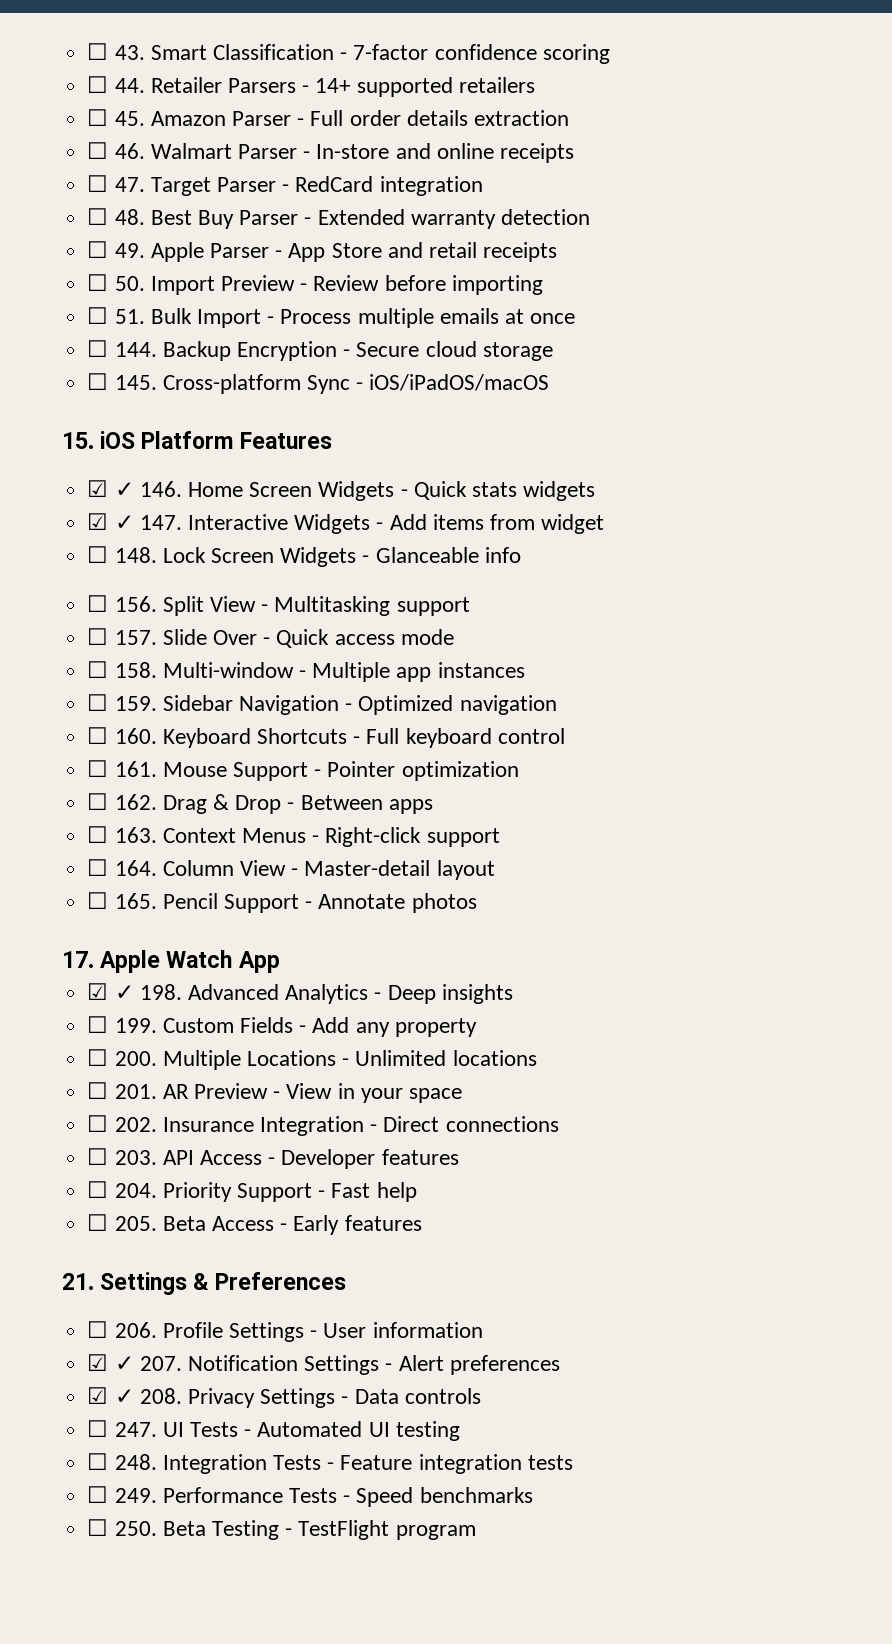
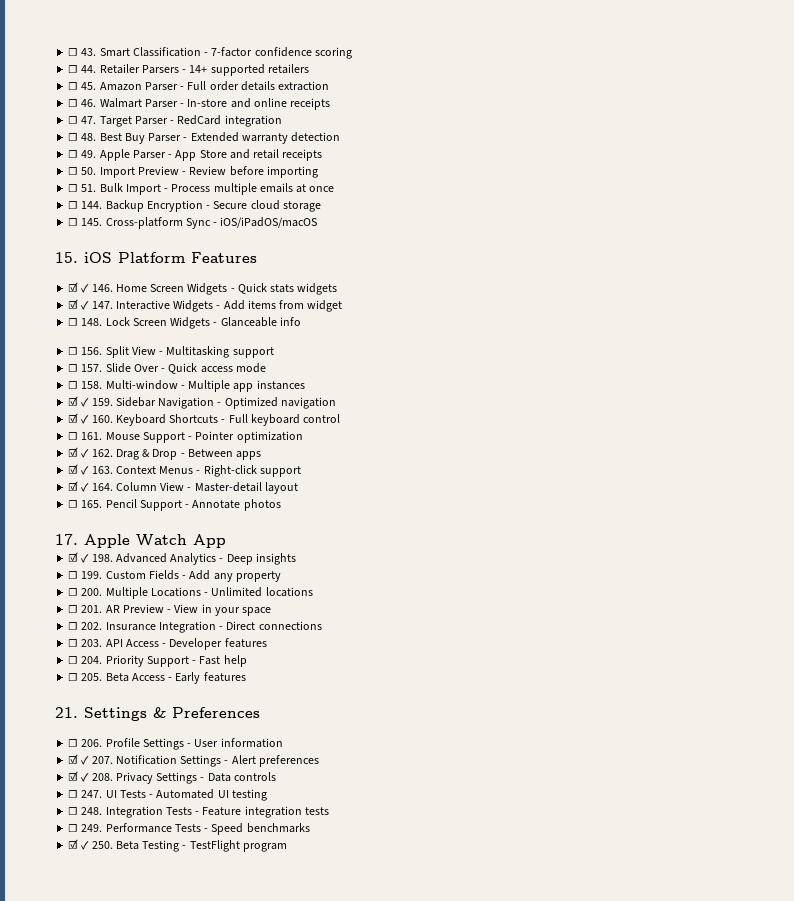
- ☐ 159. Sidebar Navigation - Optimized navigation
+ ☑ ✓ 159. Sidebar Navigation - Optimized navigation
- ☐ 160. Keyboard Shortcuts - Full keyboard control
+ ☑ ✓ 160. Keyboard Shortcuts - Full keyboard control
- ☐ 162. Drag & Drop - Between apps
+ ☑ ✓ 162. Drag & Drop - Between apps
- ☐ 163. Context Menus - Right-click support
+ ☑ ✓ 163. Context Menus - Right-click support
- ☐ 164. Column View - Master-detail layout
+ ☑ ✓ 164. Column View - Master-detail layout
- ☐ 250. Beta Testing - TestFlight program
+ ☑ ✓ 250. Beta Testing - TestFlight program

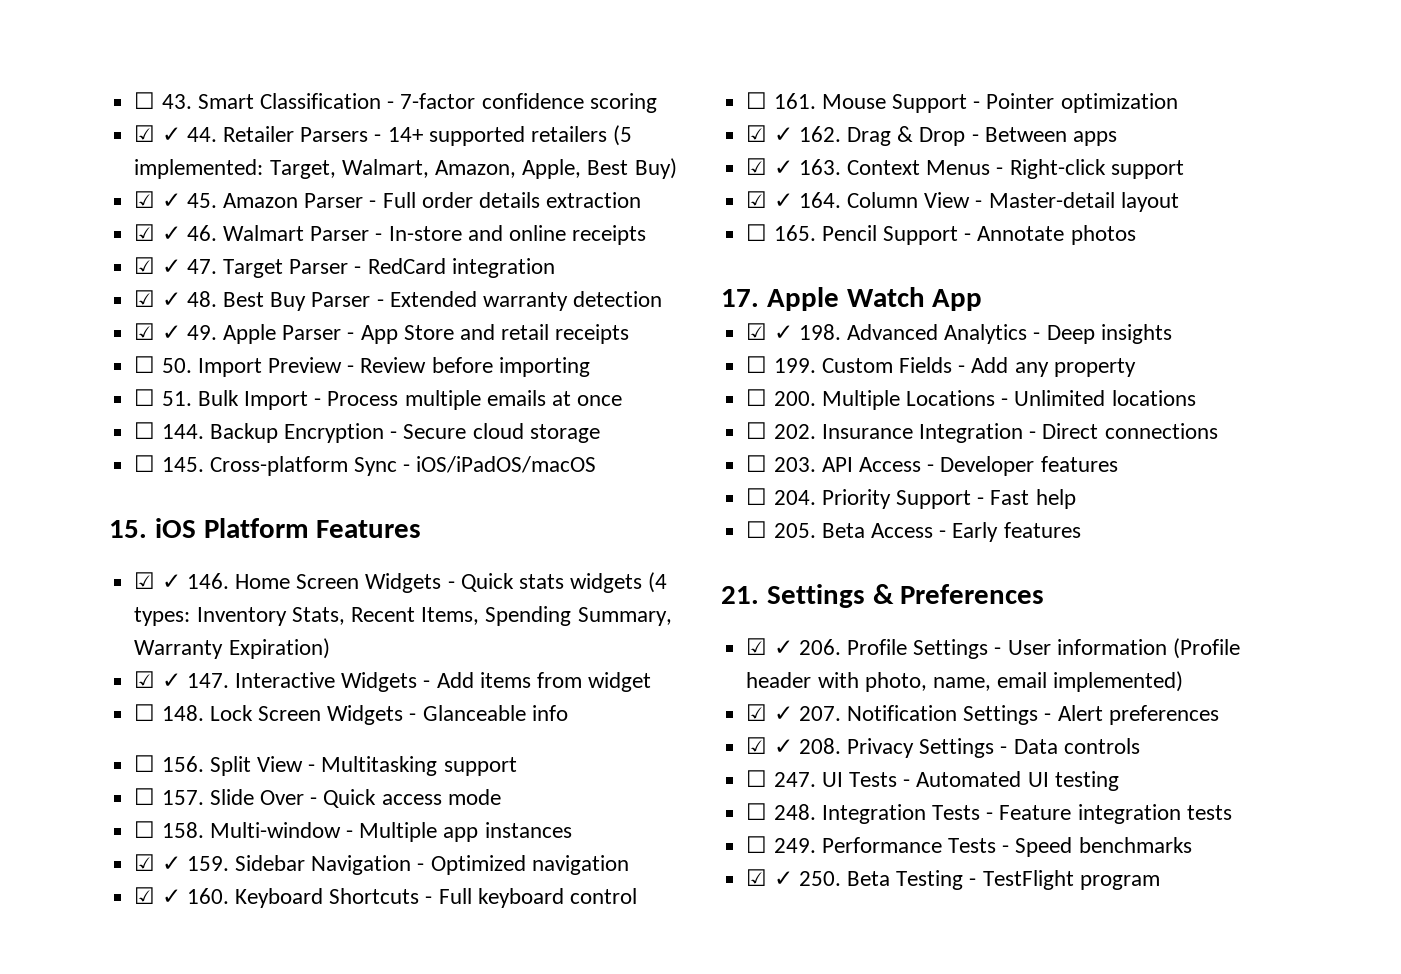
- ☐ 44. Retailer Parsers - 14+ supported retailers
- ☐ 45. Amazon Parser - Full order details extraction
+ ☑ ✓ 44. Retailer Parsers - 14+ supported retailers (5 implemented: Target, Walmart, Amazon, Apple, Best Buy)
+ ☑ ✓ 45. Amazon Parser - Full order details extraction
- ☐ 46. Walmart Parser - In-store and online receipts
+ ☑ ✓ 46. Walmart Parser - In-store and online receipts
- ☐ 47. Target Parser - RedCard integration
+ ☑ ✓ 47. Target Parser - RedCard integration
- ☐ 48. Best Buy Parser - Extended warranty detection
+ ☑ ✓ 48. Best Buy Parser - Extended warranty detection
- ☐ 49. Apple Parser - App Store and retail receipts
+ ☑ ✓ 49. Apple Parser - App Store and retail receipts
- ☑ ✓ 146. Home Screen Widgets - Quick stats widgets
+ ☑ ✓ 146. Home Screen Widgets - Quick stats widgets (4 types: Inventory Stats, Recent Items, Spending Summary, Warranty Expiration)
- ☐ 201. AR Preview - View in your space
- ☐ 206. Profile Settings - User information
+ ☑ ✓ 206. Profile Settings - User information (Profile header with photo, name, email implemented)

